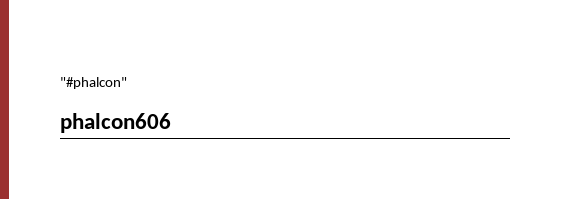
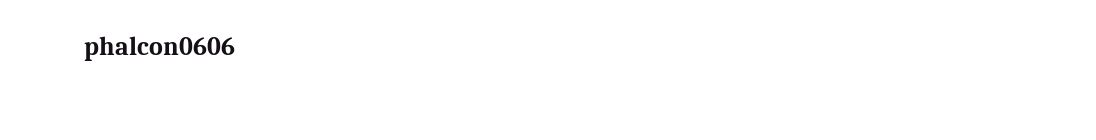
- "#phalcon"
- phalcon606
+ phalcon0606

